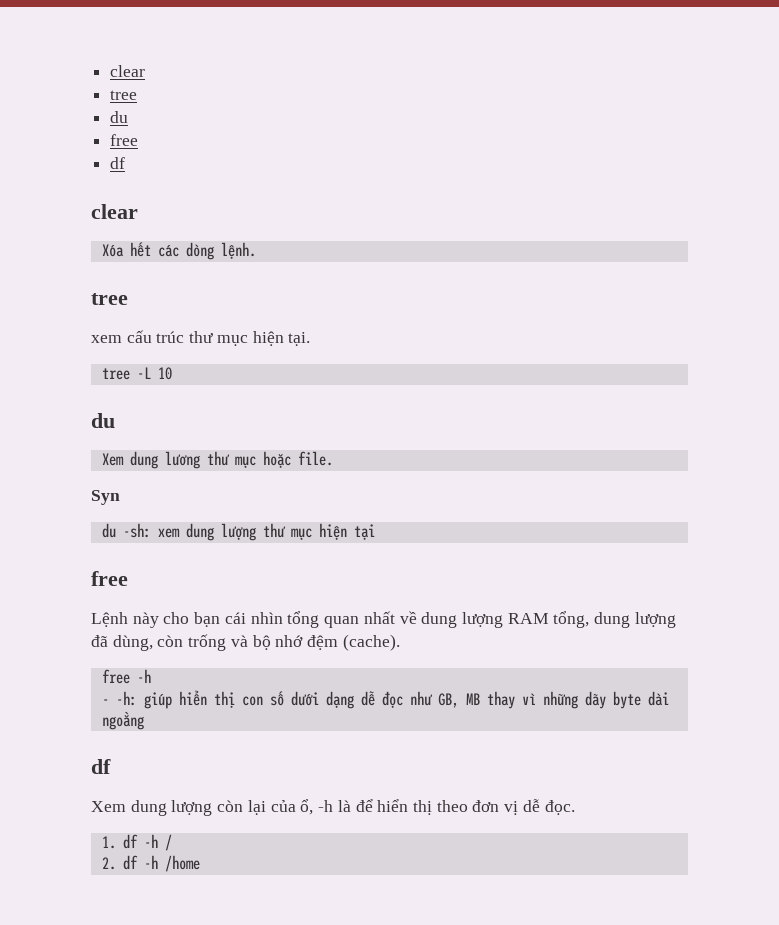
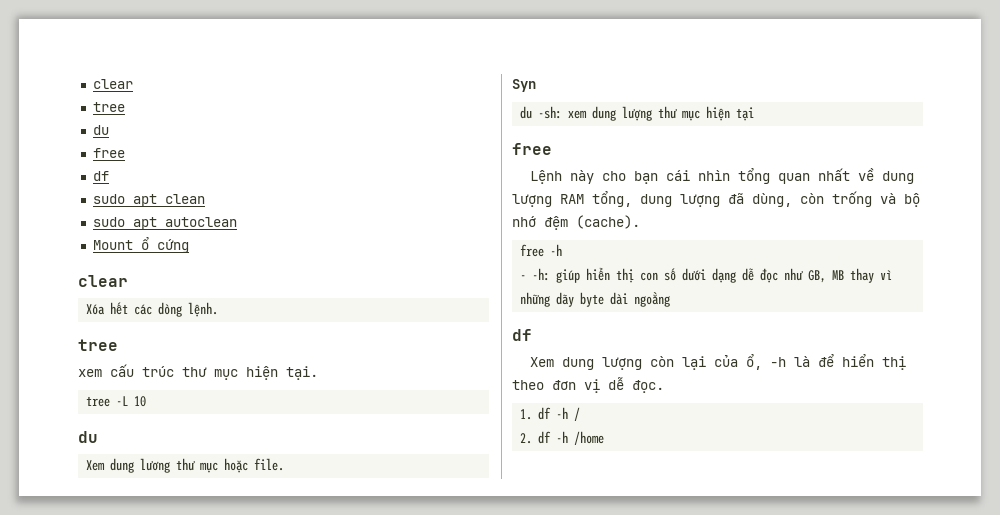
+ sudo apt clean
+ sudo apt autoclean
+ Mount ổ cứng

